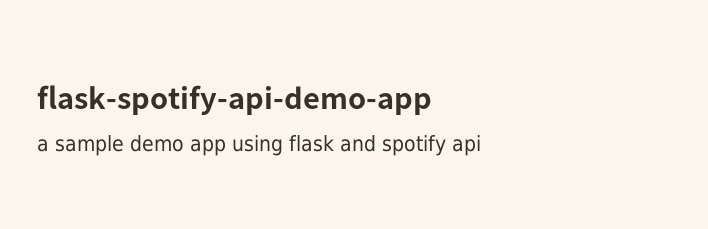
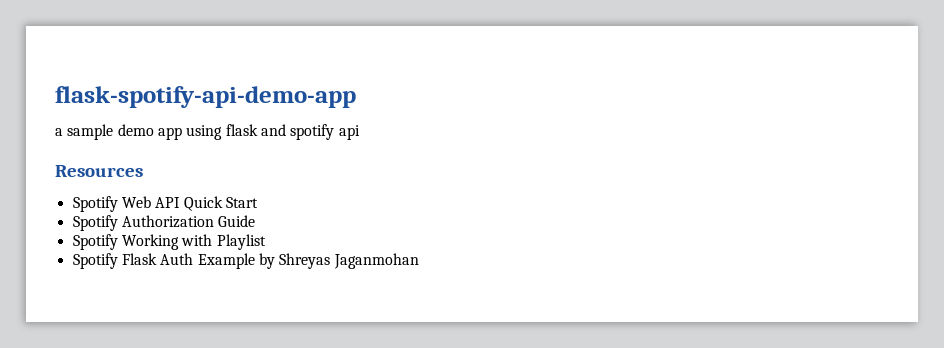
+ Resources
+ Spotify Web API Quick Start
+ Spotify Authorization Guide
+ Spotify Working with Playlist
+ Spotify Flask Auth Example by Shreyas Jaganmohan

